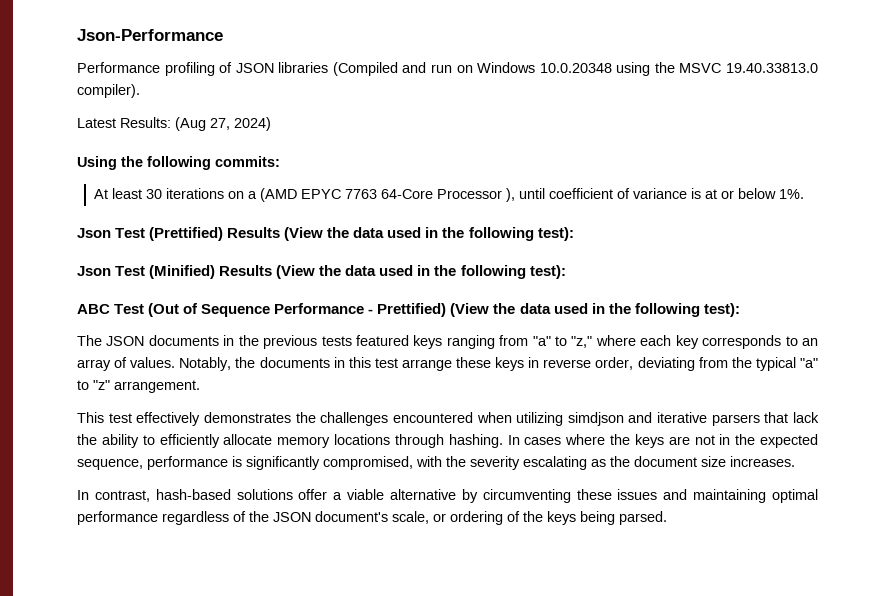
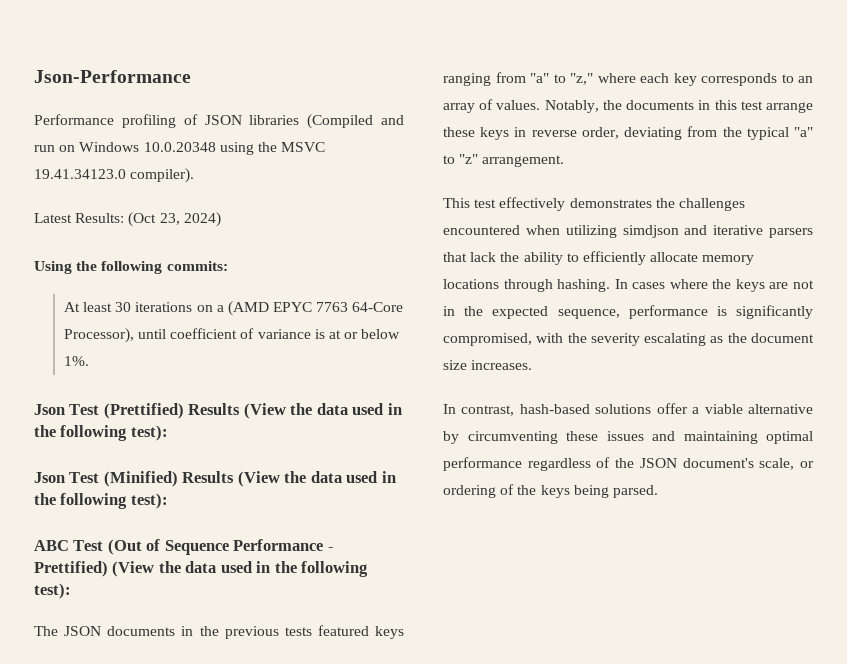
- Performance profiling of JSON libraries (Compiled and run on Windows 10.0.20348 using the MSVC 19.40.33813.0 compiler).
+ Performance profiling of JSON libraries (Compiled and run on Windows 10.0.20348 using the MSVC 19.41.34123.0 compiler).
- Latest Results: (Aug 27, 2024)
+ Latest Results: (Oct 23, 2024)
- At least 30 iterations on a (AMD EPYC 7763 64-Core Processor ), until coefficient of variance is at or below 1%.
+ At least 30 iterations on a (AMD EPYC 7763 64-Core Processor), until coefficient of variance is at or below 1%.

